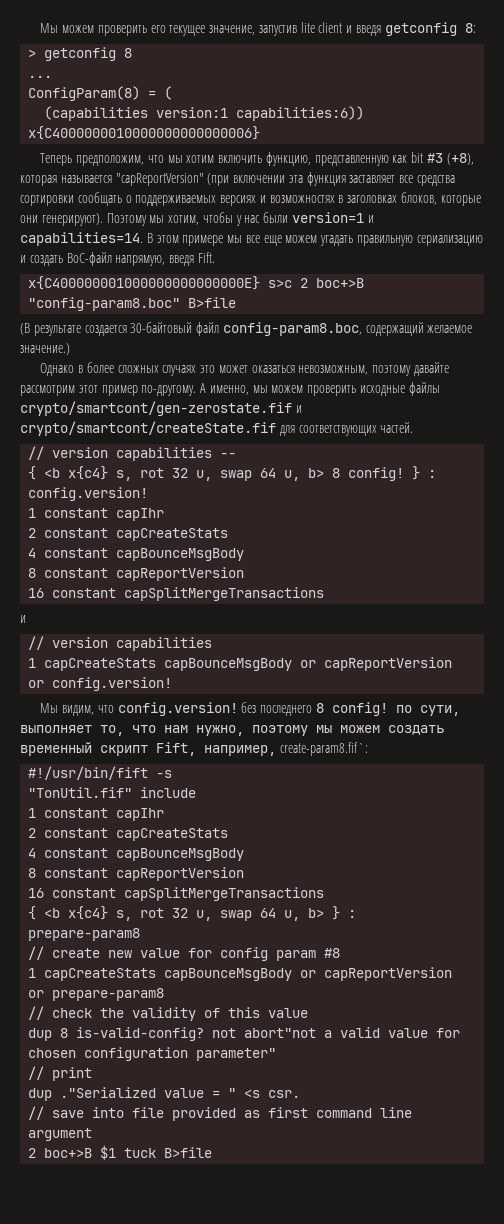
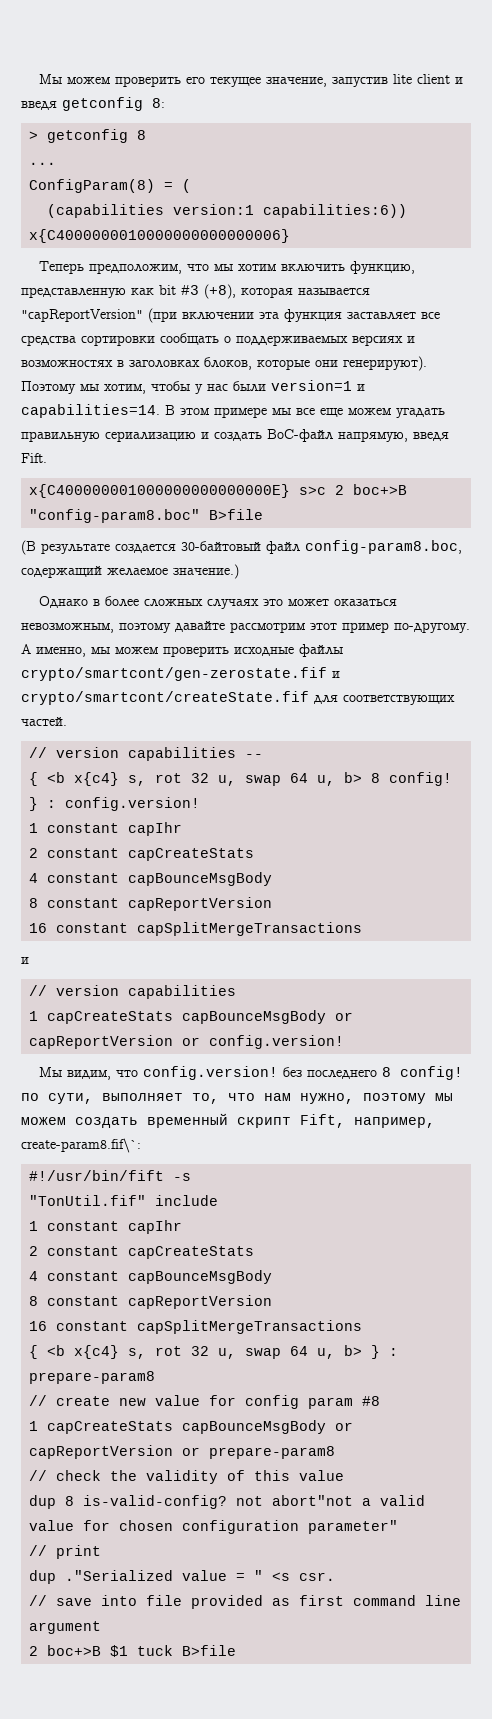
- Мы видим, что config.version! без последнего 8 config! по сути, выполняет то, что нам нужно, поэтому мы можем создать временный скрипт Fift, например, create-param8.fif`:
+ Мы видим, что config.version! без последнего 8 config! по сути, выполняет то, что нам нужно, поэтому мы можем создать временный скрипт Fift, например, create-param8.fif\`:

